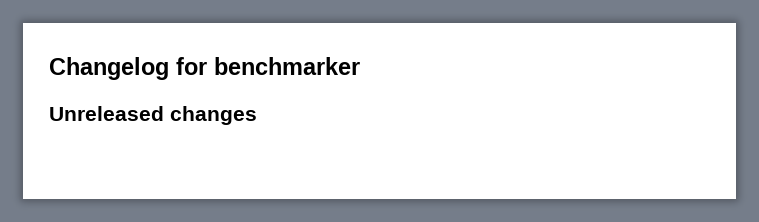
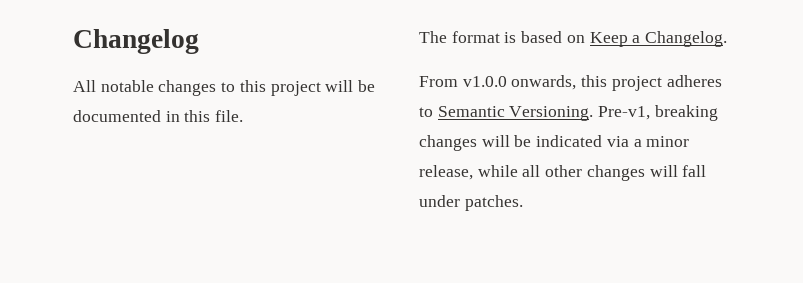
- Changelog for benchmarker
- Unreleased changes
+ Changelog
+ All notable changes to this project will be documented in this file.
+ The format is based on Keep a Changelog.
+ From v1.0.0 onwards, this project adheres to Semantic Versioning. Pre-v1, breaking changes will be indicated via a minor release, while all other changes will fall under patches.

